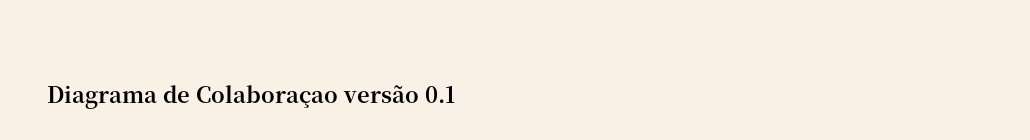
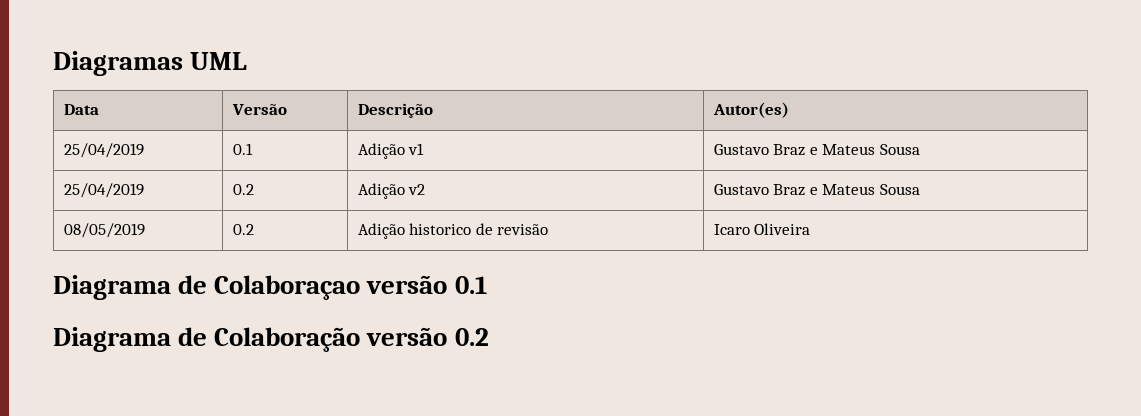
+ Diagramas UML
+ Data | Versão | Descrição | Autor(es)
+ 25/04/2019 | 0.1 | Adição v1 | Gustavo Braz e Mateus Sousa
+ 25/04/2019 | 0.2 | Adição v2 | Gustavo Braz e Mateus Sousa
+ 08/05/2019 | 0.2 | Adição historico de revisão | Icaro Oliveira
+ Diagrama de Colaboração versão 0.2

